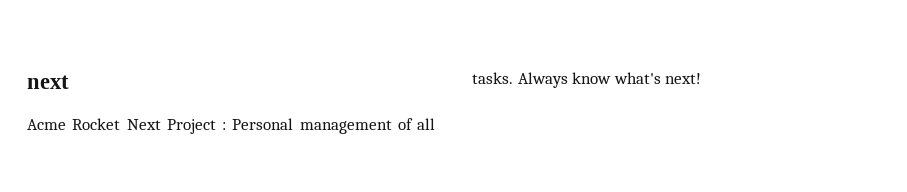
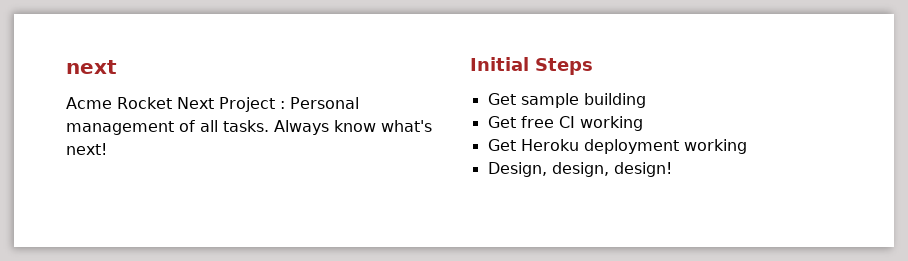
+ Initial Steps
+ Get sample building
+ Get free CI working
+ Get Heroku deployment working
+ Design, design, design!

